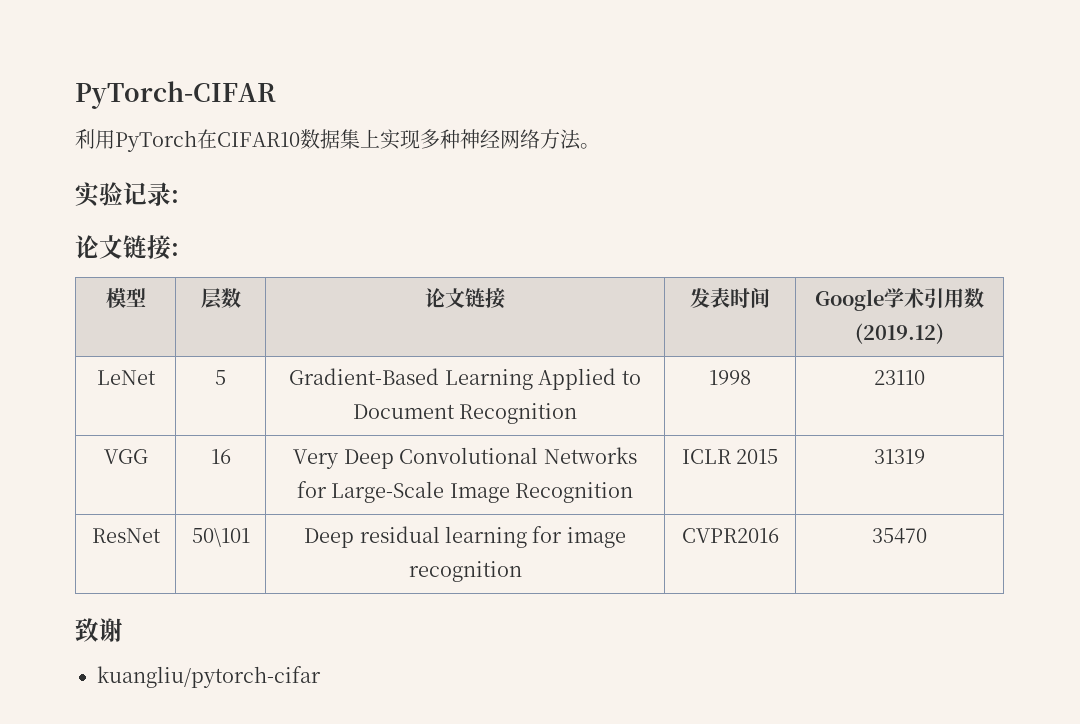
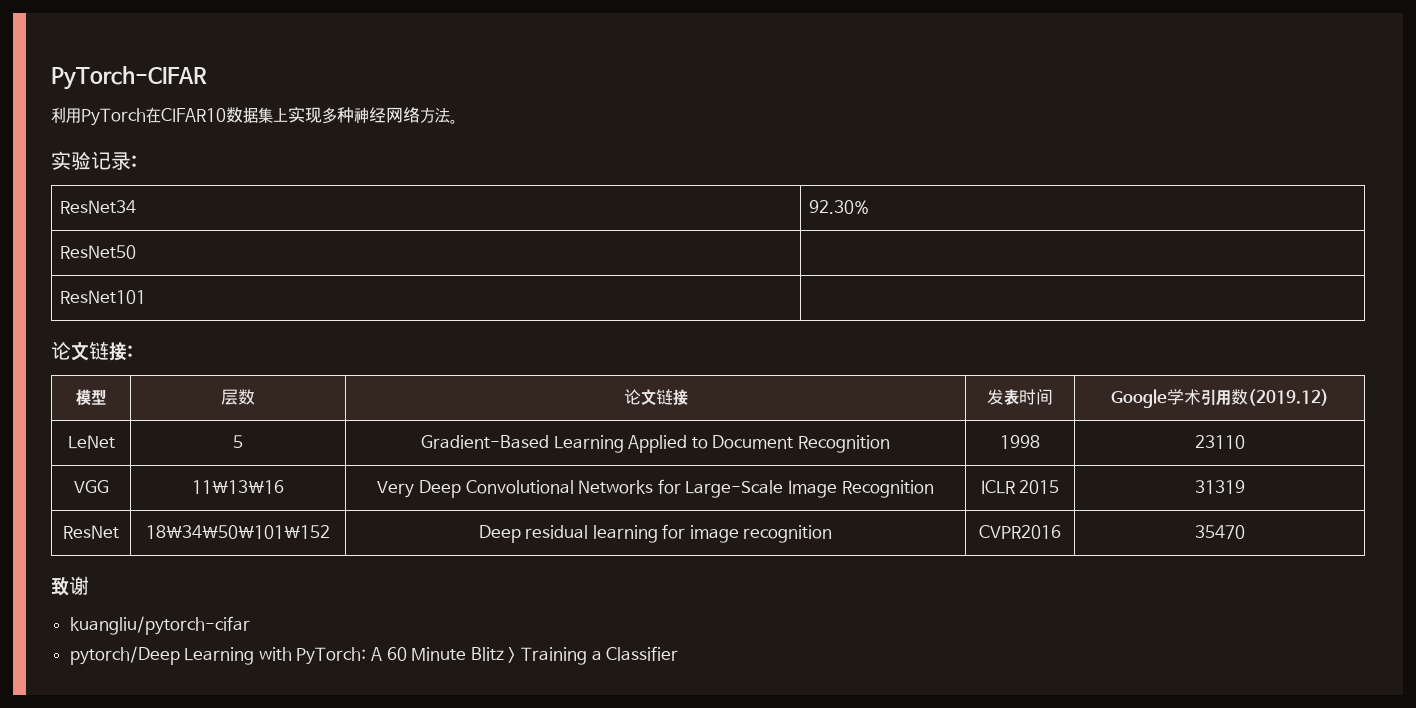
+ ResNet34 | 92.30%
+ ResNet50 |
+ ResNet101 |
- VGG | 16 | Very Deep Convolutional Networks for Large-Scale Image Recognition | ICLR 2015 | 31319
+ VGG | 11\13\16 | Very Deep Convolutional Networks for Large-Scale Image Recognition | ICLR 2015 | 31319
- ResNet | 50\101 | Deep residual learning for image recognition | CVPR2016 | 35470
+ ResNet | 18\34\50\101\152 | Deep residual learning for image recognition | CVPR2016 | 35470
+ pytorch/Deep Learning with PyTorch: A 60 Minute Blitz > Training a Classifier

